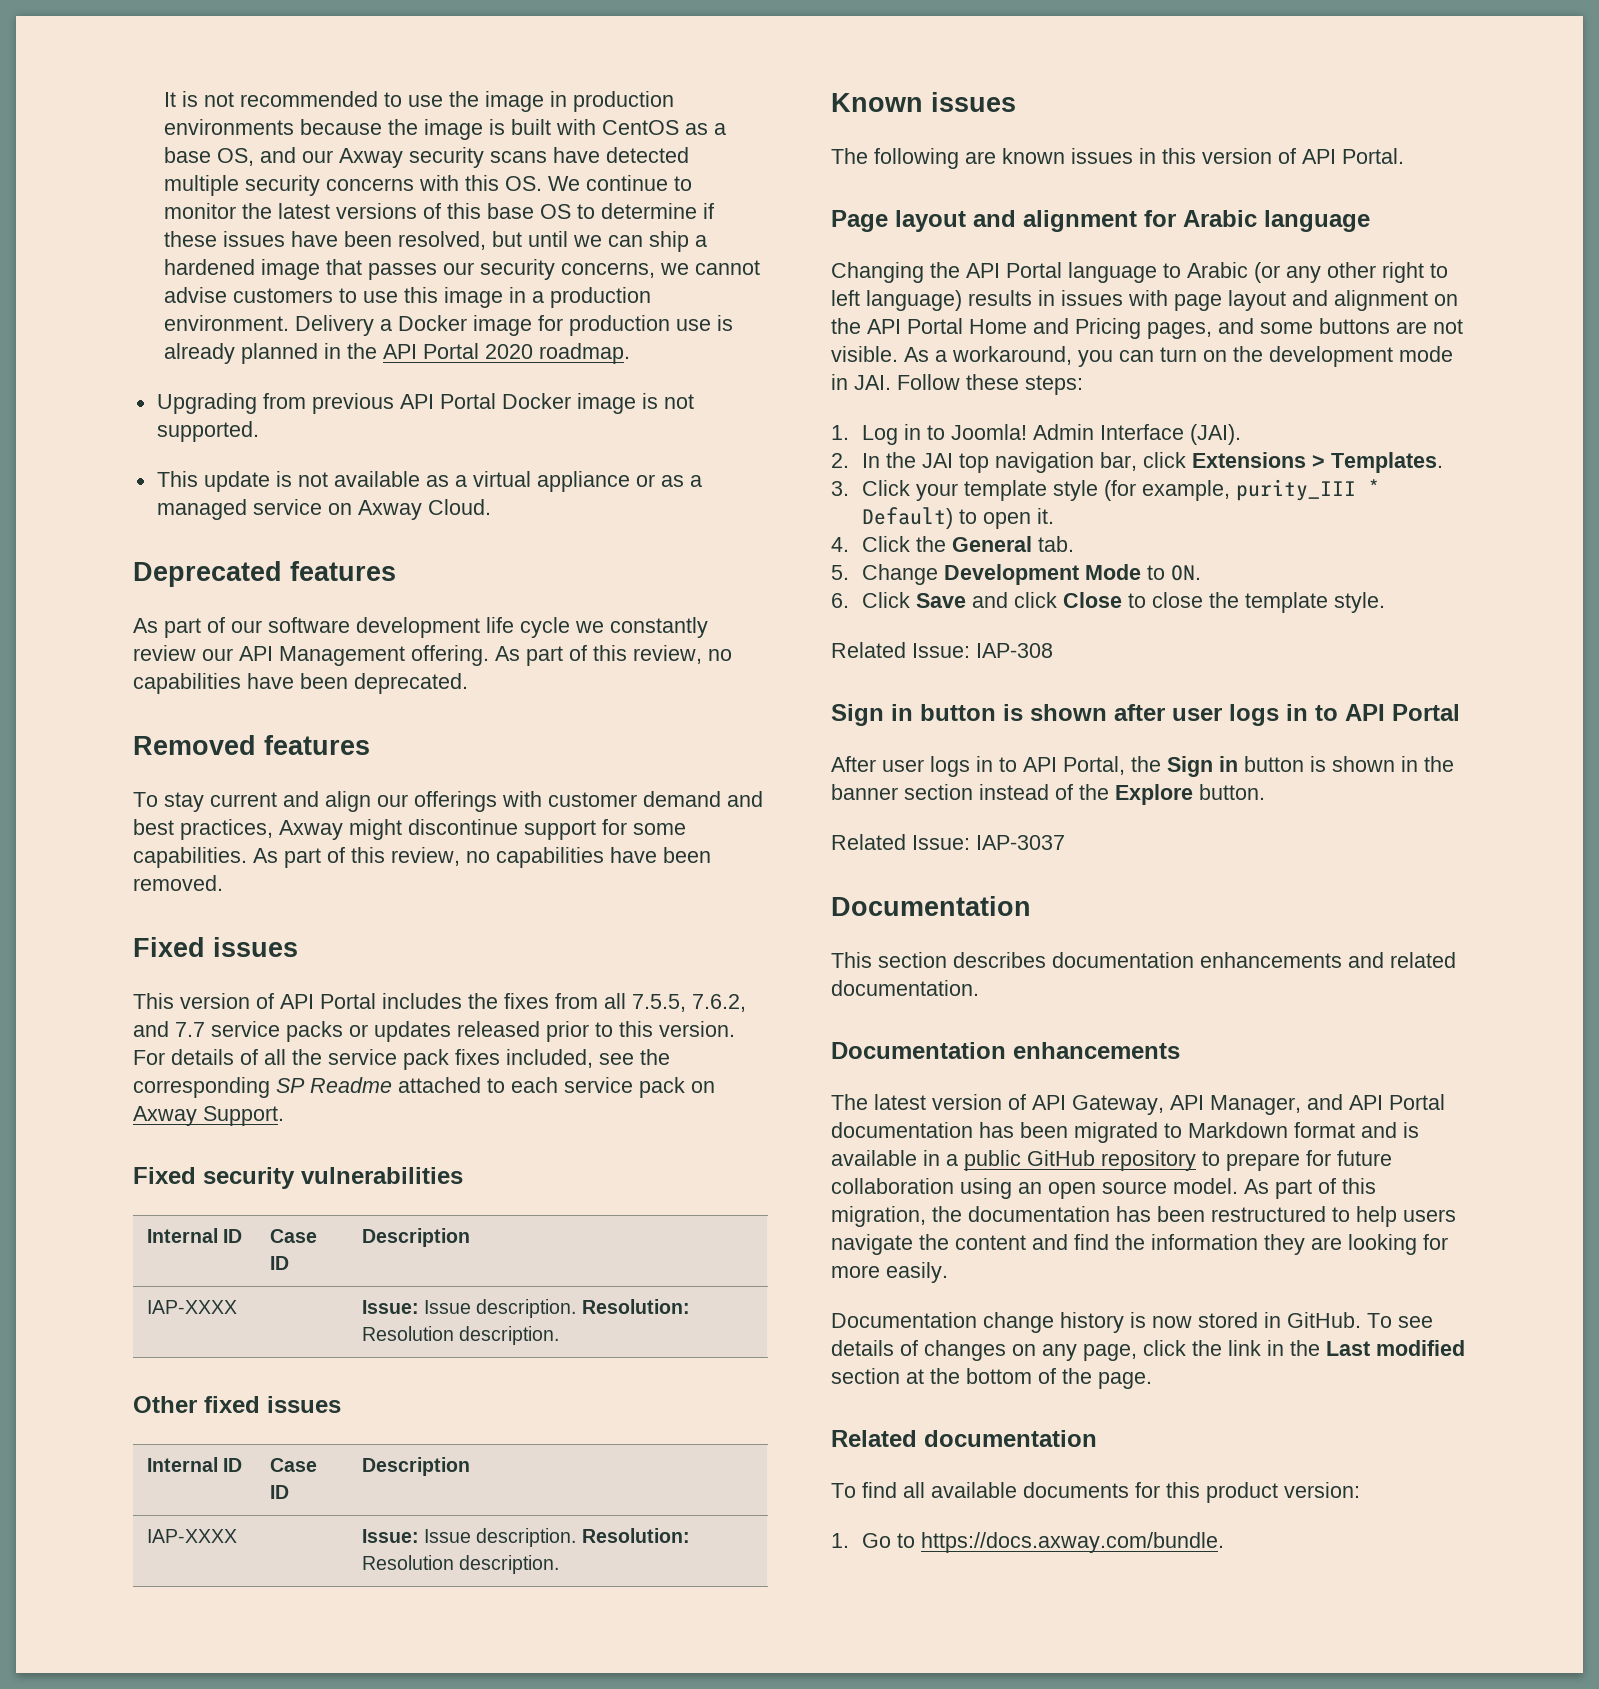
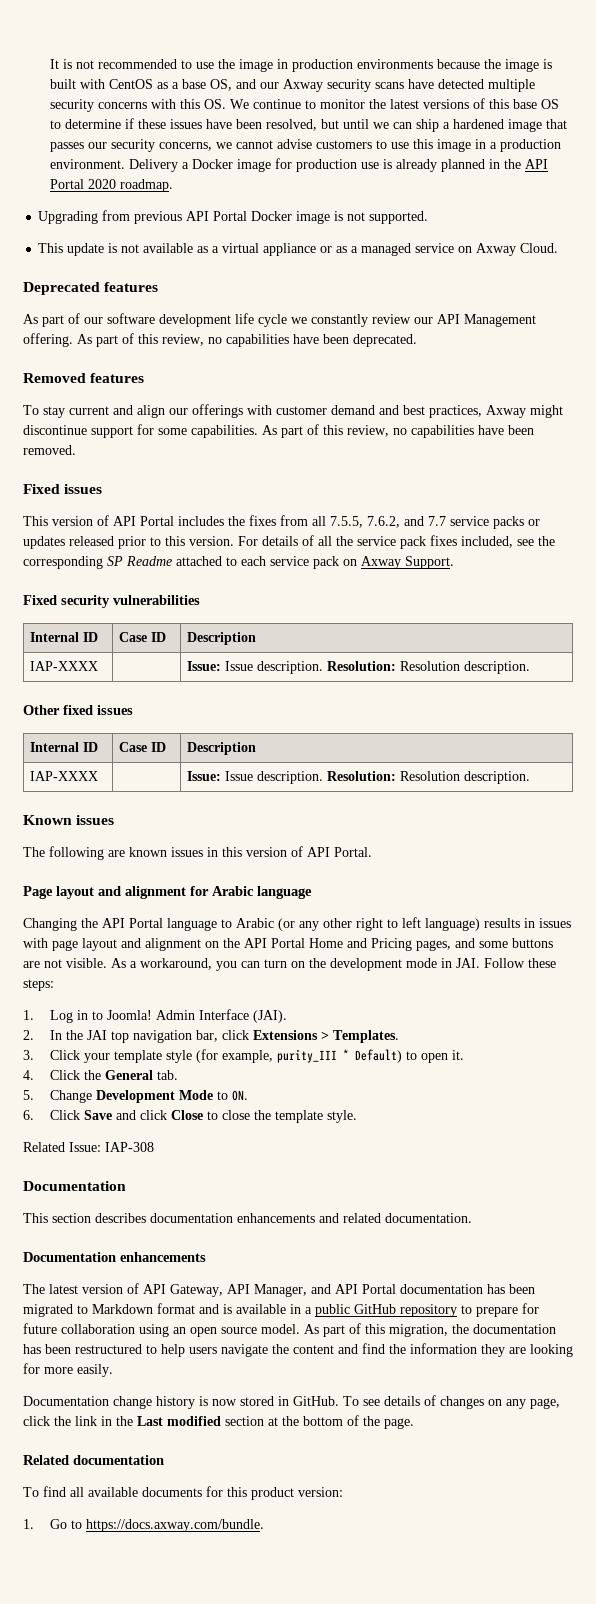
- Sign in button is shown after user logs in to API Portal
- After user logs in to API Portal, the Sign in button is shown in the banner section instead of the Explore button.
- Related Issue: IAP-3037

